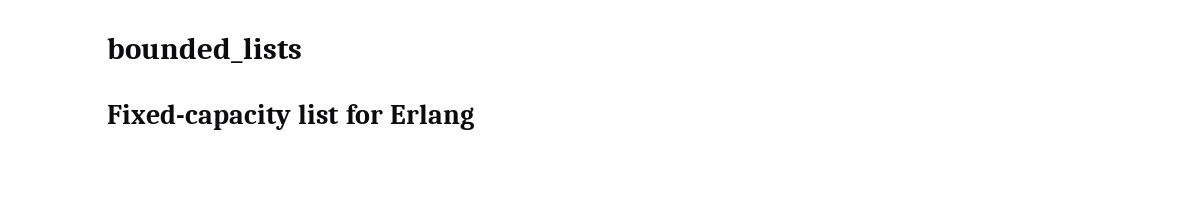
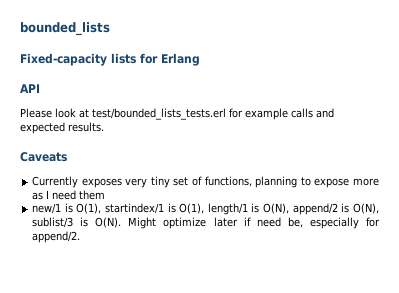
- Fixed-capacity list for Erlang
+ Fixed-capacity lists for Erlang
+ API
+ Please look at test/bounded_lists_tests.erl for example calls and expected results.
+ Caveats
+ Currently exposes very tiny set of functions, planning to expose more as I need them
+ new/1 is O(1), startindex/1 is O(1), length/1 is O(N), append/2 is O(N), sublist/3 is O(N). Might optimize later if need be, especially for append/2.

